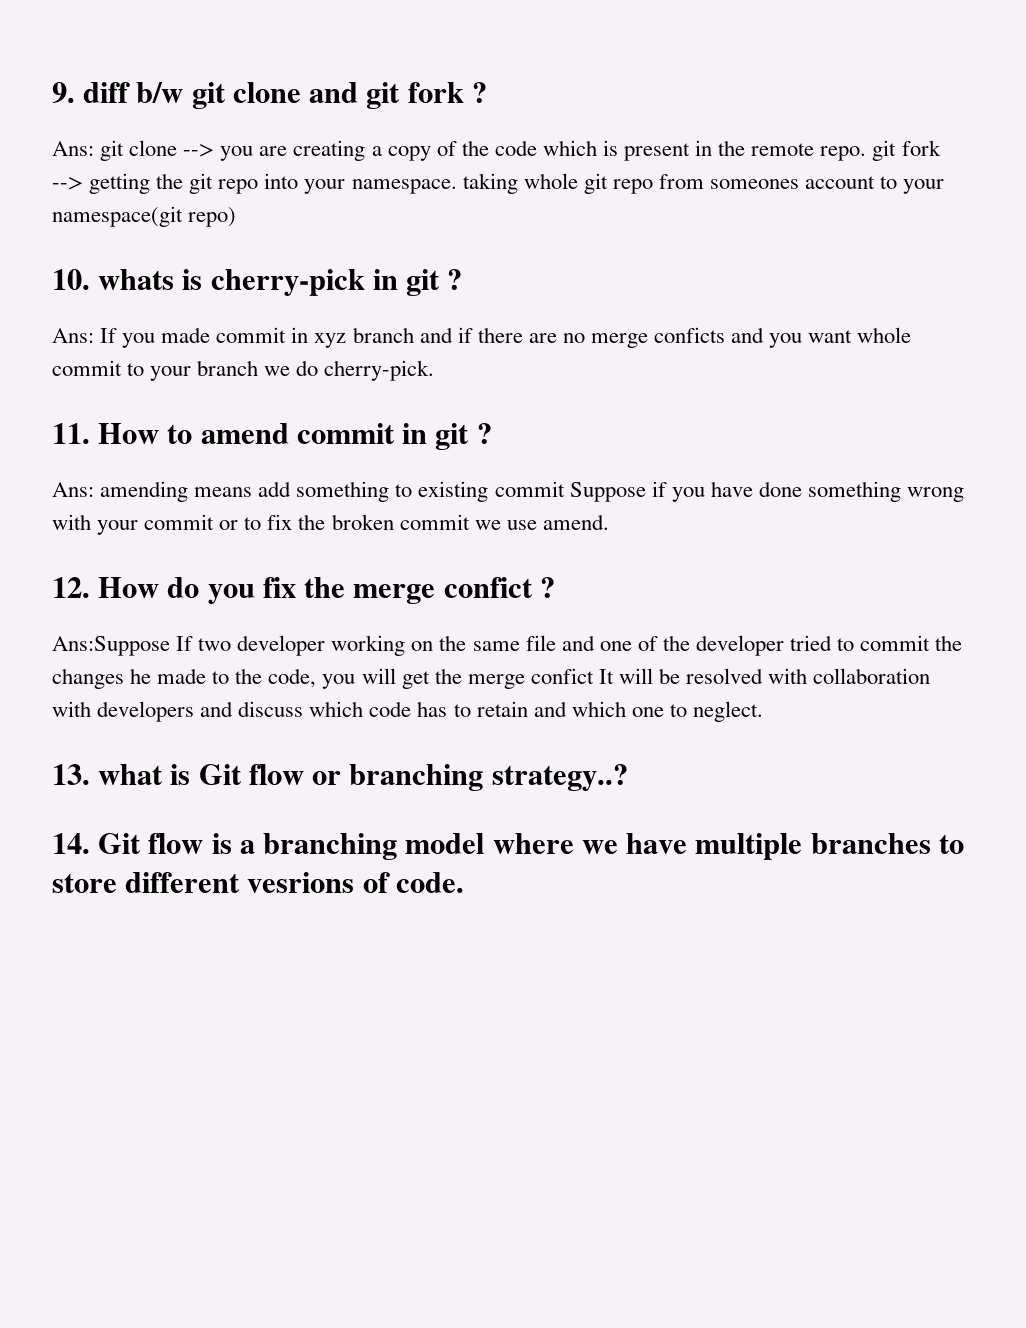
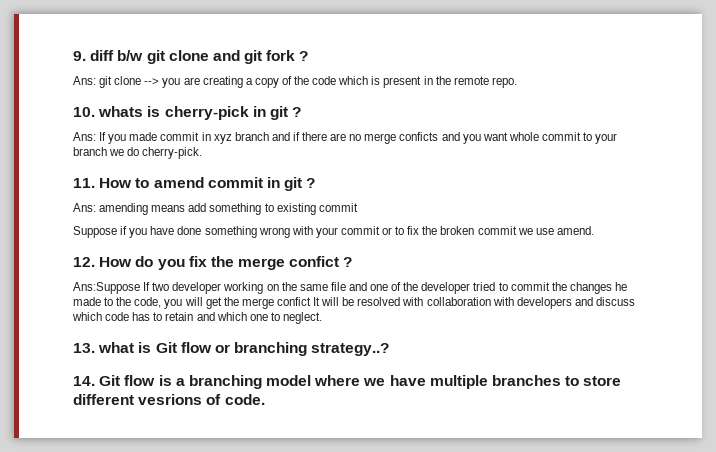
- Ans: git clone --> you are creating a copy of the code which is present in the remote repo. git fork --> getting the git repo into your namespace. taking whole git repo from someones account to your namespace(git repo)
+ Ans: git clone --> you are creating a copy of the code which is present in the remote repo.
- Ans: amending means add something to existing commit Suppose if you have done something wrong with your commit or to fix the broken commit we use amend.
+ Ans: amending means add something to existing commit
+ Suppose if you have done something wrong with your commit or to fix the broken commit we use amend.

